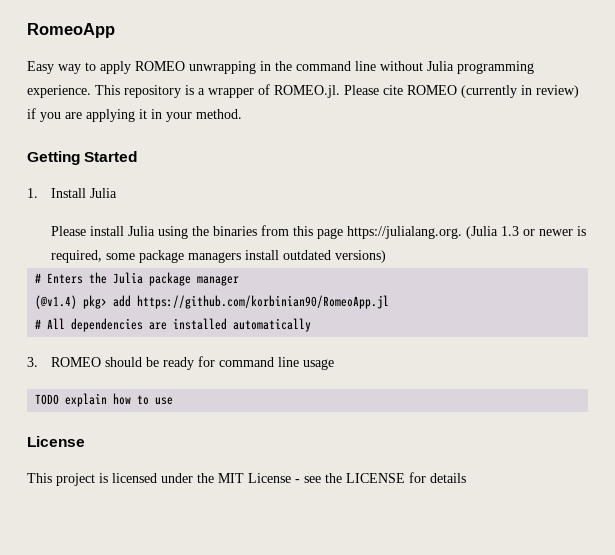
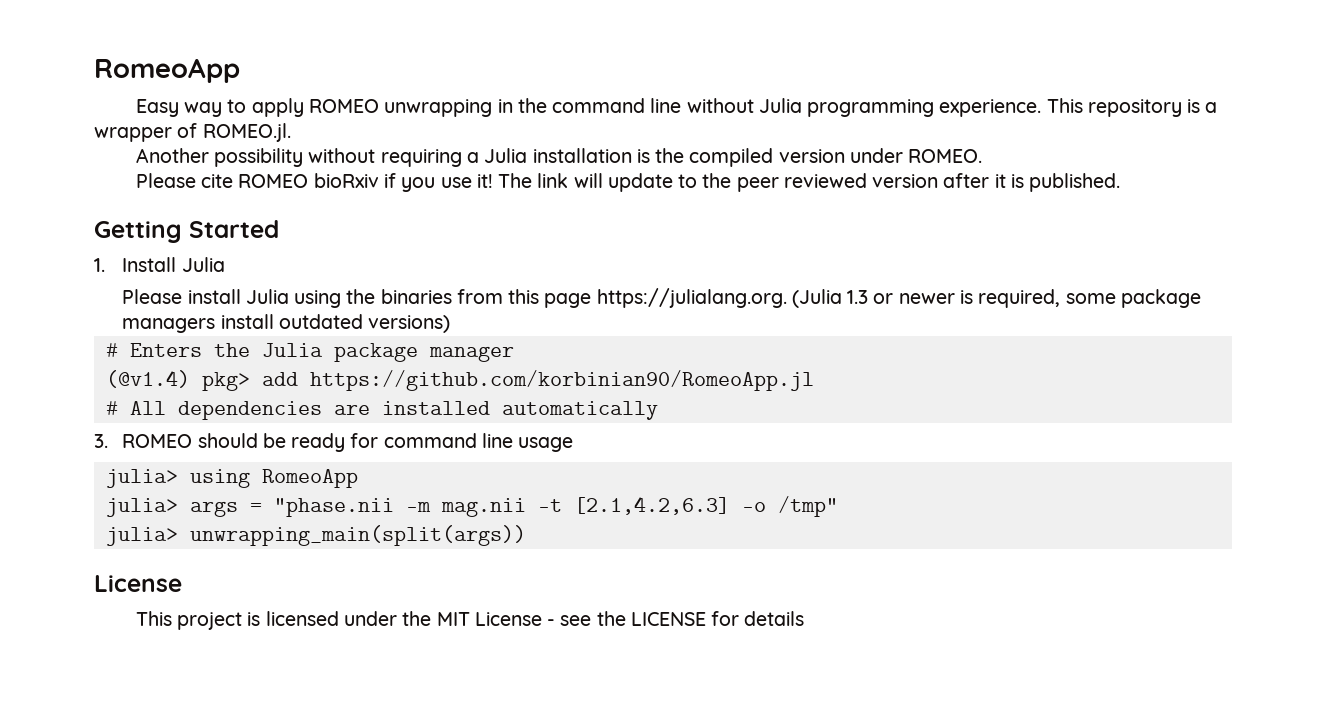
- This repository is a wrapper of ROMEO.jl. Please cite ROMEO (currently in review) if you are applying it in your method.
+ This repository is a wrapper of ROMEO.jl.
+ Another possibility without requiring a Julia installation is the compiled version under ROMEO.
+ Please cite ROMEO bioRxiv if you use it! The link will update to the peer reviewed version after it is published.
- TODO explain how to use
+ julia> using RomeoApp
+ julia> args = "phase.nii -m mag.nii -t [2.1,4.2,6.3] -o /tmp"
+ julia> unwrapping_main(split(args))

